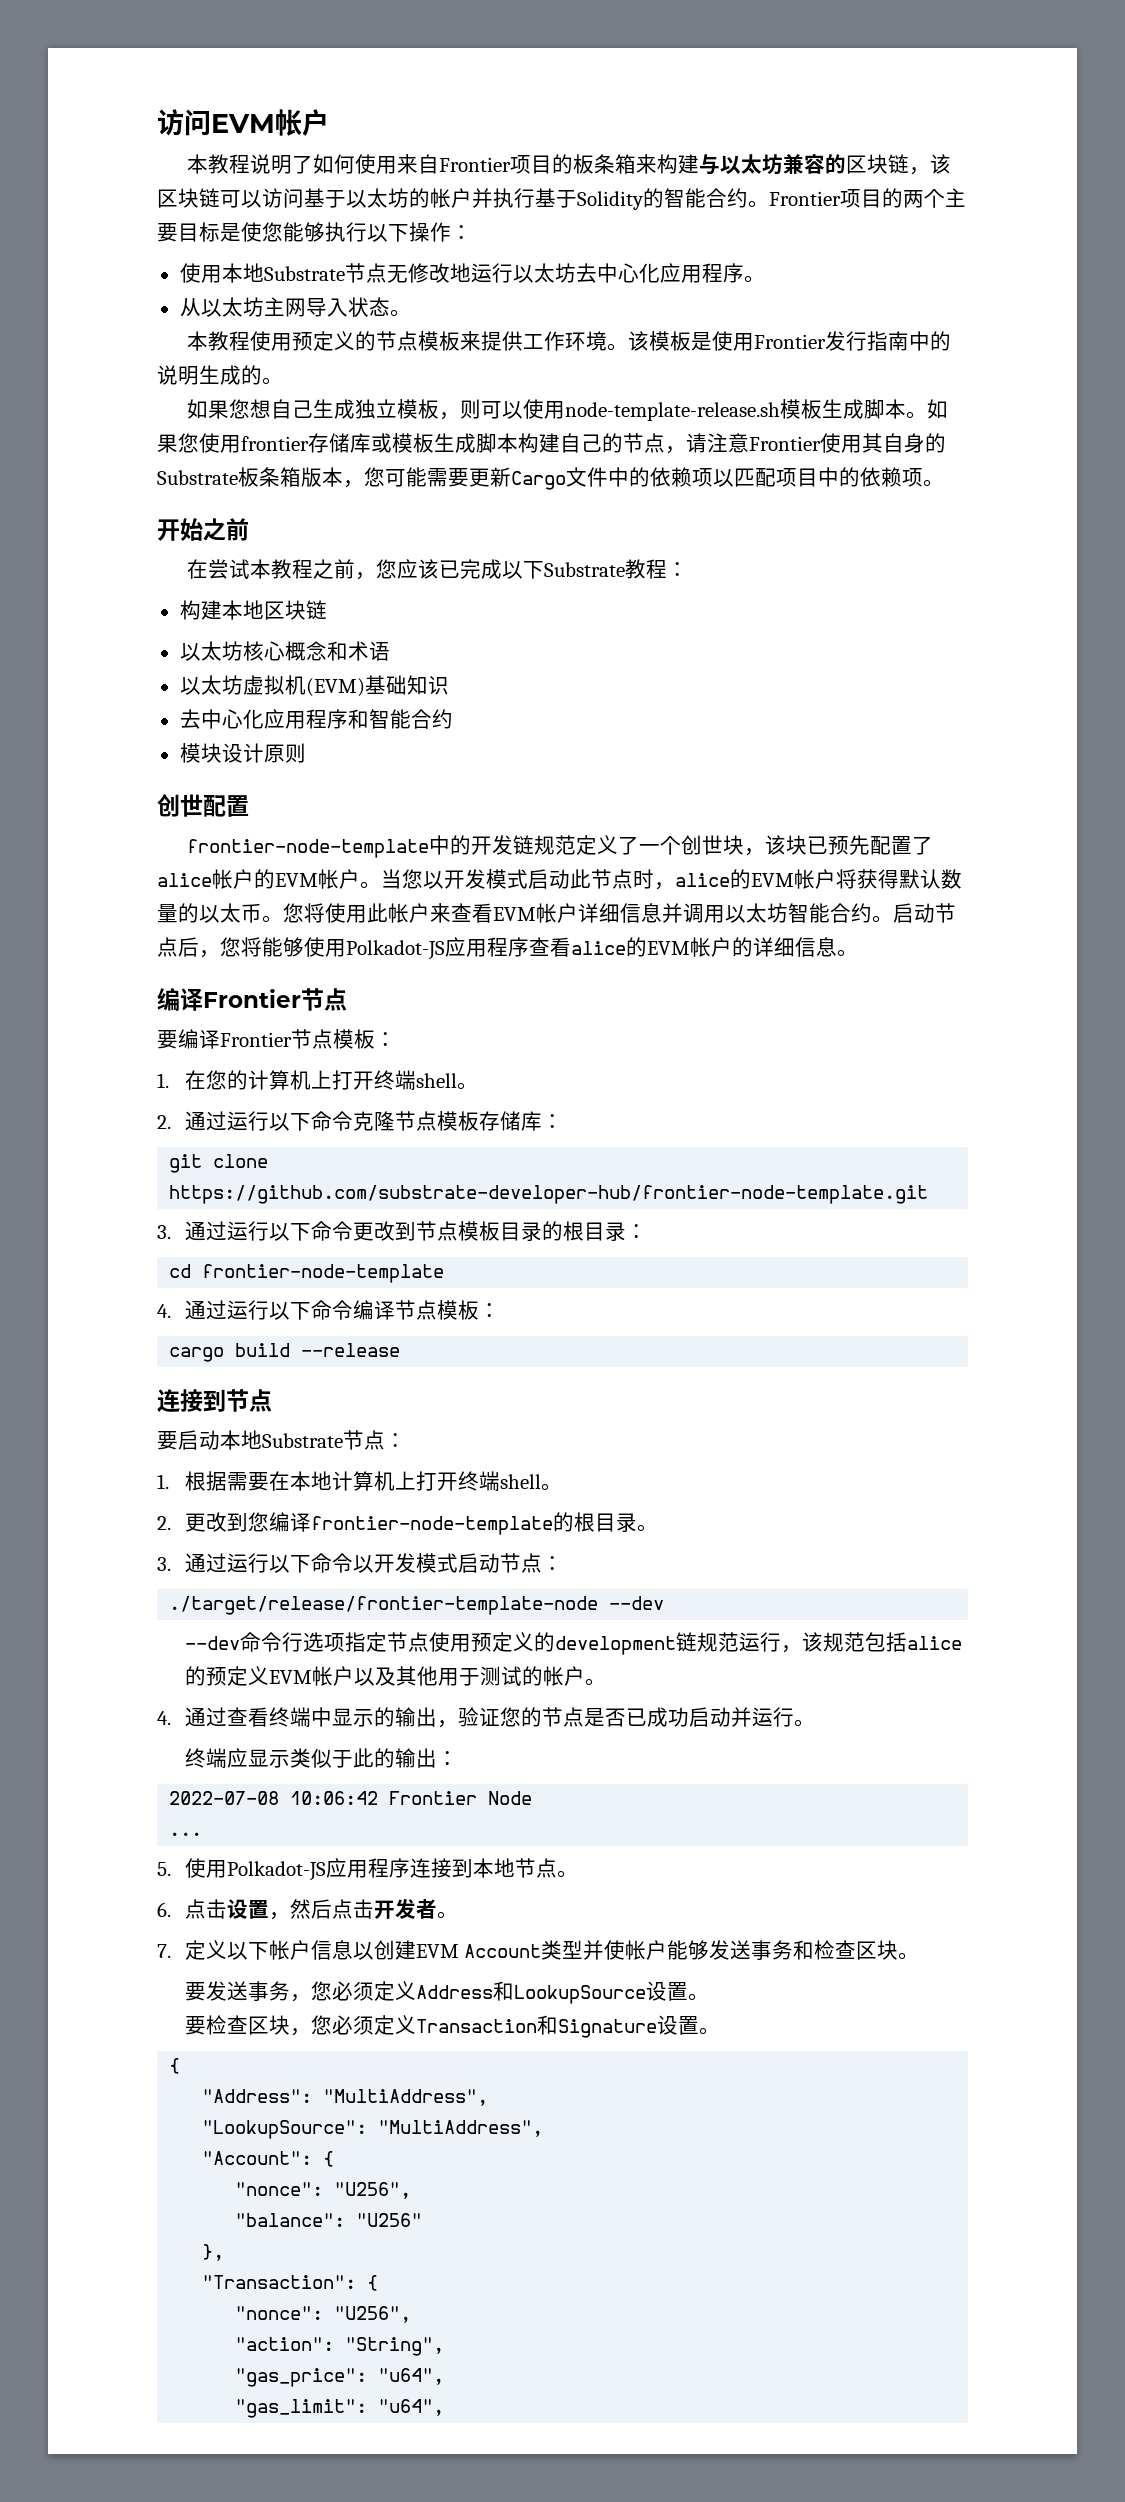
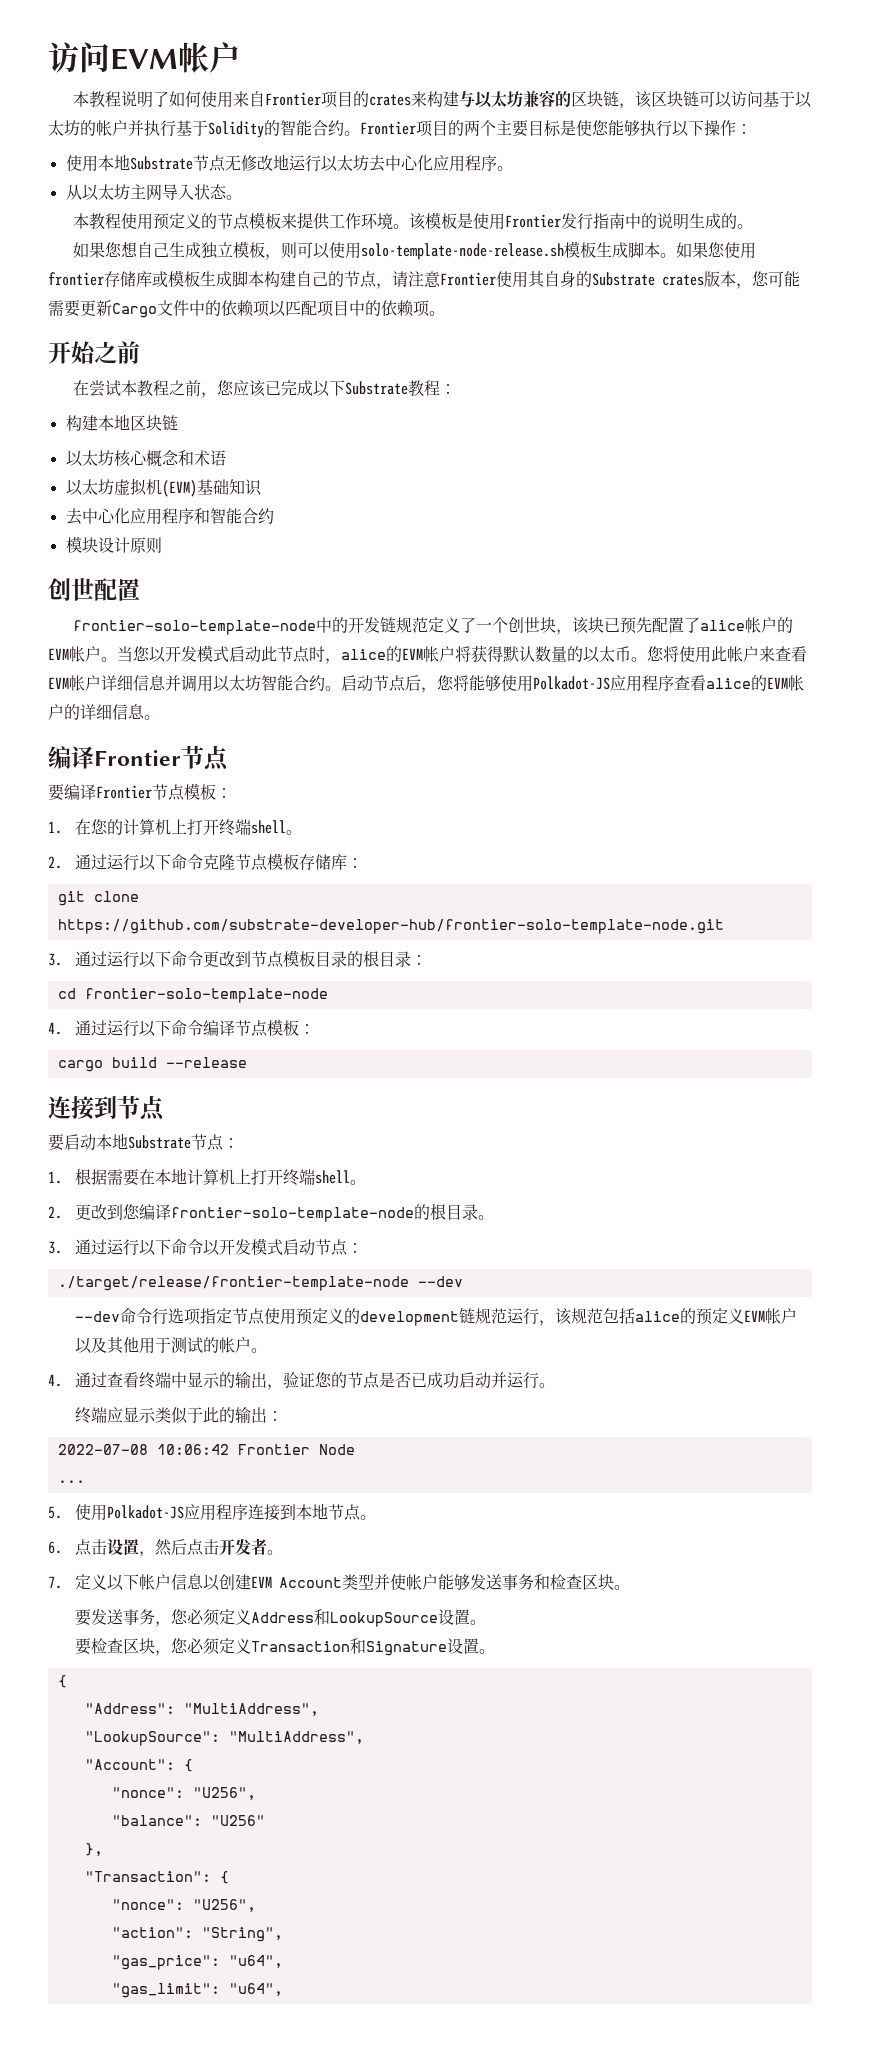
- 本教程说明了如何使用来自Frontier项目的板条箱来构建与以太坊兼容的区块链，该区块链可以访问基于以太坊的帐户并执行基于Solidity的智能合约。
+ 本教程说明了如何使用来自Frontier项目的crates来构建与以太坊兼容的区块链，该区块链可以访问基于以太坊的帐户并执行基于Solidity的智能合约。
- 如果您想自己生成独立模板，则可以使用node-template-release.sh模板生成脚本。
+ 如果您想自己生成独立模板，则可以使用solo-template-node-release.sh模板生成脚本。
- 如果您使用frontier存储库或模板生成脚本构建自己的节点，请注意Frontier使用其自身的Substrate板条箱版本，您可能需要更新Cargo文件中的依赖项以匹配项目中的依赖项。
+ 如果您使用frontier存储库或模板生成脚本构建自己的节点，请注意Frontier使用其自身的Substrate crates版本，您可能需要更新Cargo文件中的依赖项以匹配项目中的依赖项。
- frontier-node-template中的开发链规范定义了一个创世块，该块已预先配置了alice帐户的EVM帐户。
+ frontier-solo-template-node中的开发链规范定义了一个创世块，该块已预先配置了alice帐户的EVM帐户。
- git clone https://github.com/substrate-developer-hub/frontier-node-template.git
+ git clone https://github.com/substrate-developer-hub/frontier-solo-template-node.git
- cd frontier-node-template
+ cd frontier-solo-template-node
- 2.更改到您编译frontier-node-template的根目录。
+ 2.更改到您编译frontier-solo-template-node的根目录。

